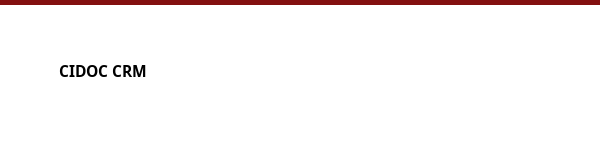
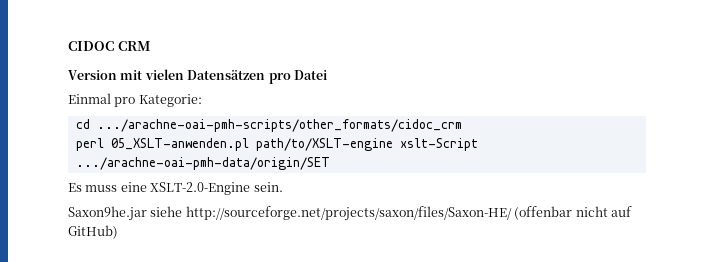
+ Version mit vielen Datensätzen pro Datei
+ Einmal pro Kategorie:
+ cd .../arachne-oai-pmh-scripts/other_formats/cidoc_crm
+ perl 05_XSLT-anwenden.pl path/to/XSLT-engine xslt-Script .../arachne-oai-pmh-data/origin/SET
+ Es muss eine XSLT-2.0-Engine sein.
+ Saxon9he.jar siehe http://sourceforge.net/projects/saxon/files/Saxon-HE/ (offenbar nicht auf GitHub)

